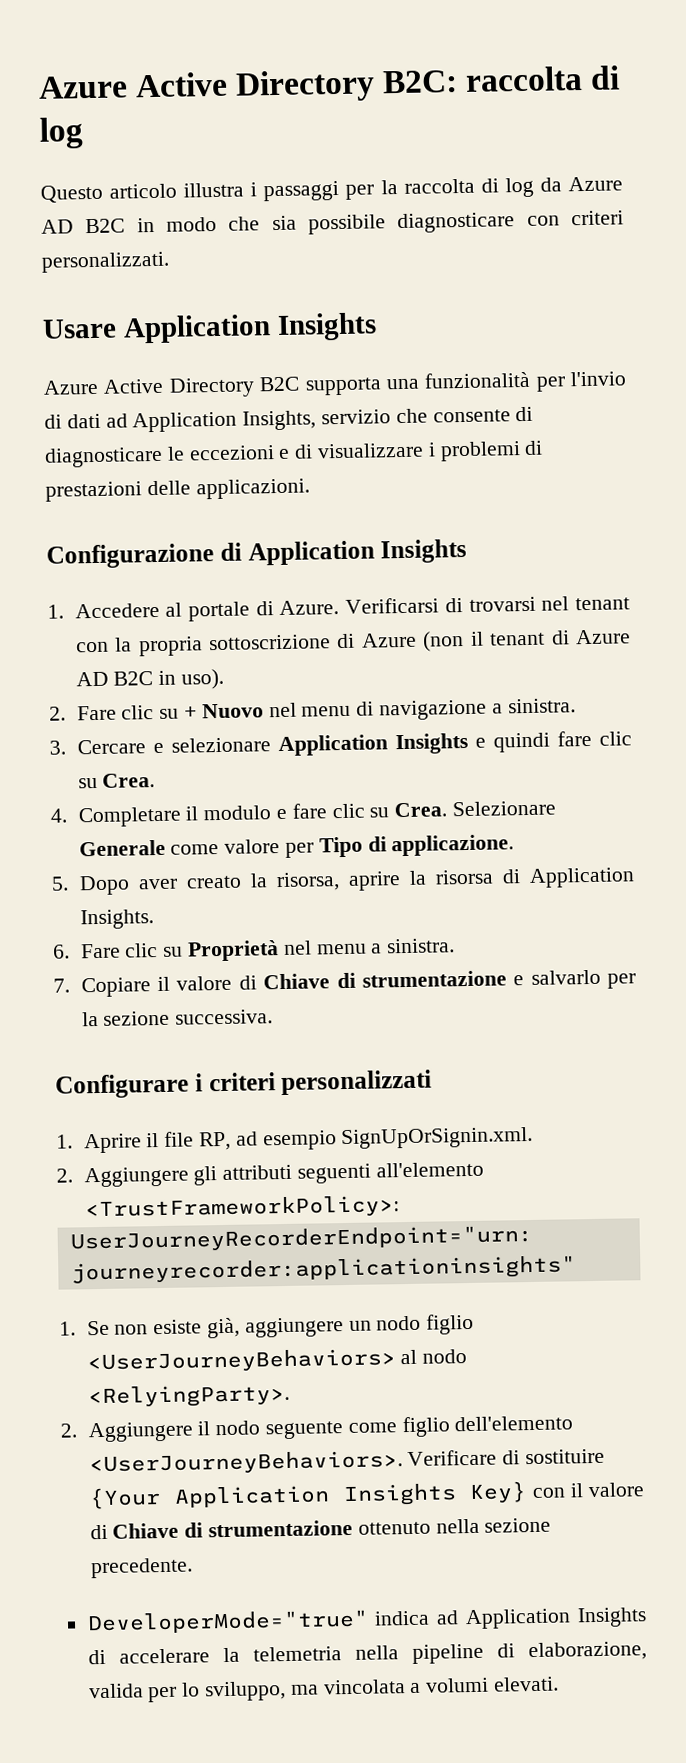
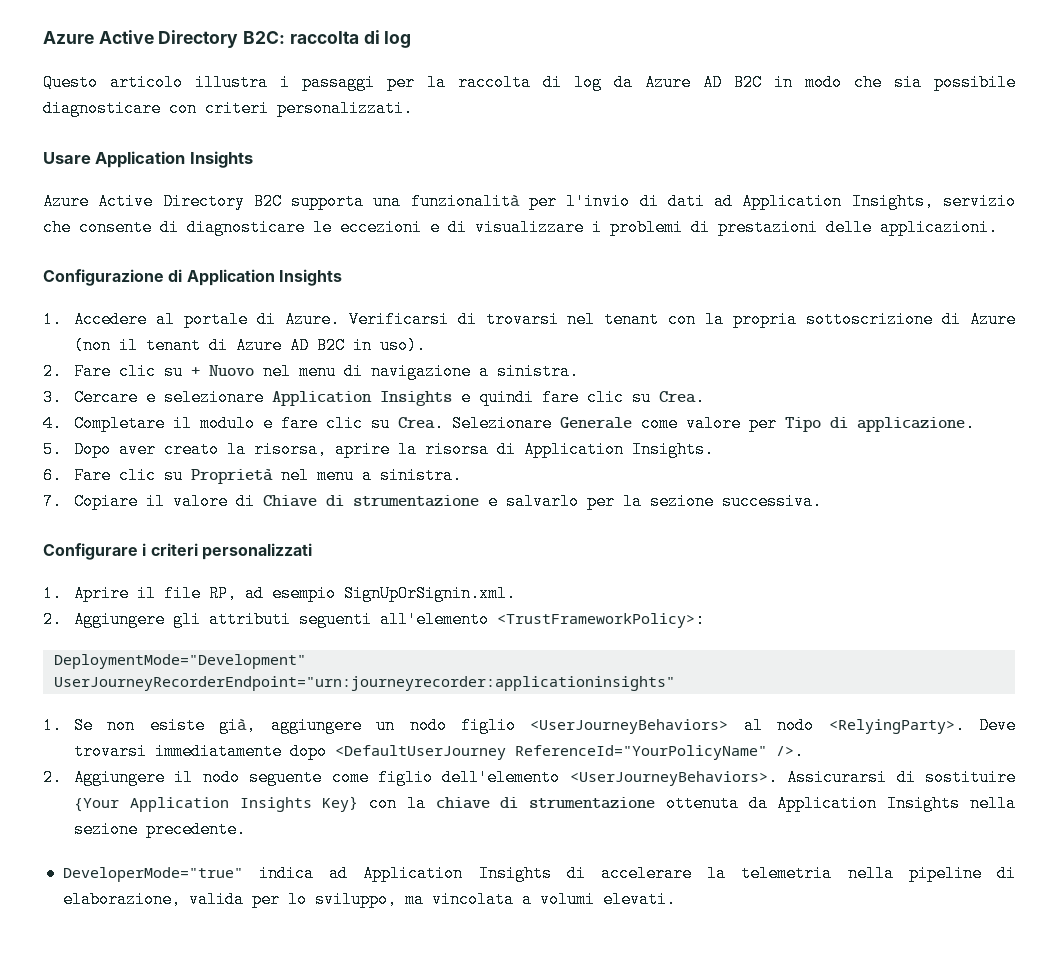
+ DeploymentMode="Development"
+ Deve trovarsi immediatamente dopo <DefaultUserJourney ReferenceId="YourPolicyName" />.
- Verificare di sostituire {Your Application Insights Key} con il valore di Chiave di strumentazione ottenuto nella sezione precedente.
+ Assicurarsi di sostituire {Your Application Insights Key} con la chiave di strumentazione ottenuta da Application Insights nella sezione precedente.

